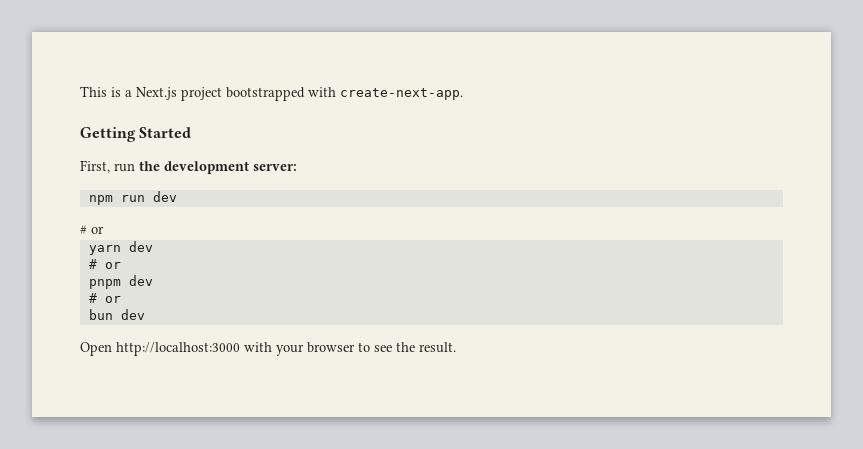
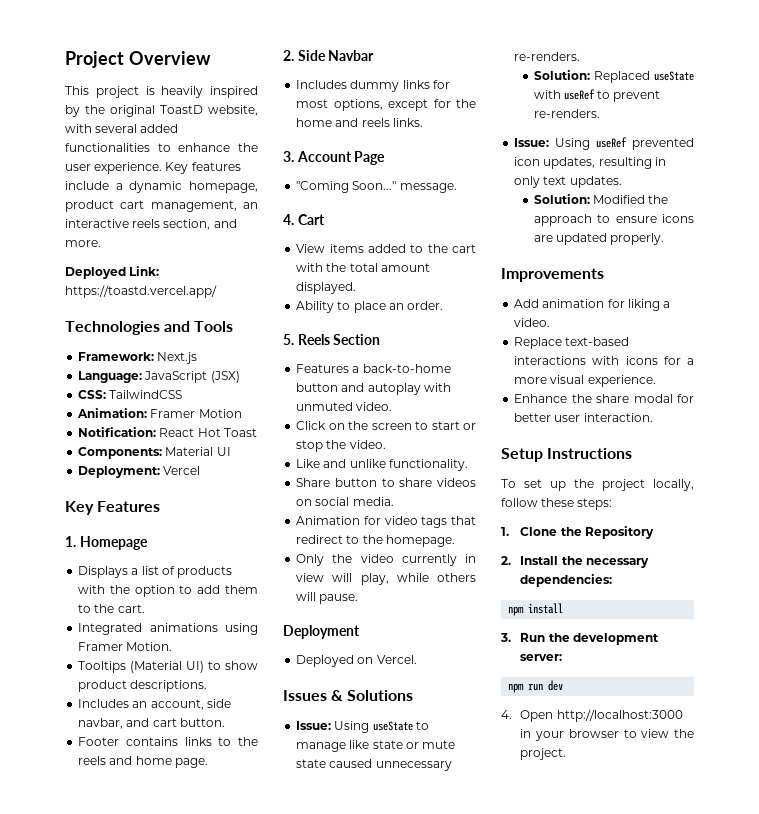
- This is a Next.js project bootstrapped with create-next-app.
- Getting Started
- First, run the development server:
+ Project Overview
+ This project is heavily inspired by the original ToastD website, with several added functionalities to enhance the user experience. Key features include a dynamic homepage, product cart management, an interactive reels section, and more.
+ Deployed Link: https://toastd.vercel.app/
+ Technologies and Tools
+ Framework: Next.js
+ Language: JavaScript (JSX)
+ CSS: TailwindCSS
+ Animation: Framer Motion
+ Notification: React Hot Toast
+ Components: Material UI
+ Deployment: Vercel
+ Key Features
+ 1. Homepage
+ Displays a list of products with the option to add them to the cart.
+ Integrated animations using Framer Motion.
+ Tooltips (Material UI) to show product descriptions.
+ Includes an account, side navbar, and cart button.
+ Footer contains links to the reels and home page.
+ 2. Side Navbar
+ Includes dummy links for most options, except for the home and reels links.
+ 3. Account Page
+ "Coming Soon..." message.
+ 4. Cart
+ View items added to the cart with the total amount displayed.
+ Ability to place an order.
+ 5. Reels Section
+ Features a back-to-home button and autoplay with unmuted video.
+ Click on the screen to start or stop the video.
+ Like and unlike functionality.
+ Share button to share videos on social media.
+ Animation for video tags that redirect to the homepage.
+ Only the video currently in view will play, while others will pause.
+ Deployment
+ Deployed on Vercel.
+ Issues & Solutions
+ Issue: Using useState to manage like state or mute state caused unnecessary re-renders.
+ Solution: Replaced useState with useRef to prevent re-renders.
+ Issue: Using useRef prevented icon updates, resulting in only text updates.
+ Solution: Modified the approach to ensure icons are updated properly.
+ Improvements
+ Add animation for liking a video.
+ Replace text-based interactions with icons for a more visual experience.
+ Enhance the share modal for better user interaction.
+ Setup Instructions
+ To set up the project locally, follow these steps:
+ 1. Clone the Repository
+ 2. Install the necessary dependencies:
+ npm install
+ 3. Run the development server:
  npm run dev
- # or
- yarn dev
- # or
- pnpm dev
- # or
- bun dev
- Open http://localhost:3000 with your browser to see the result.
+ 4. Open http://localhost:3000 in your browser to view the project.

